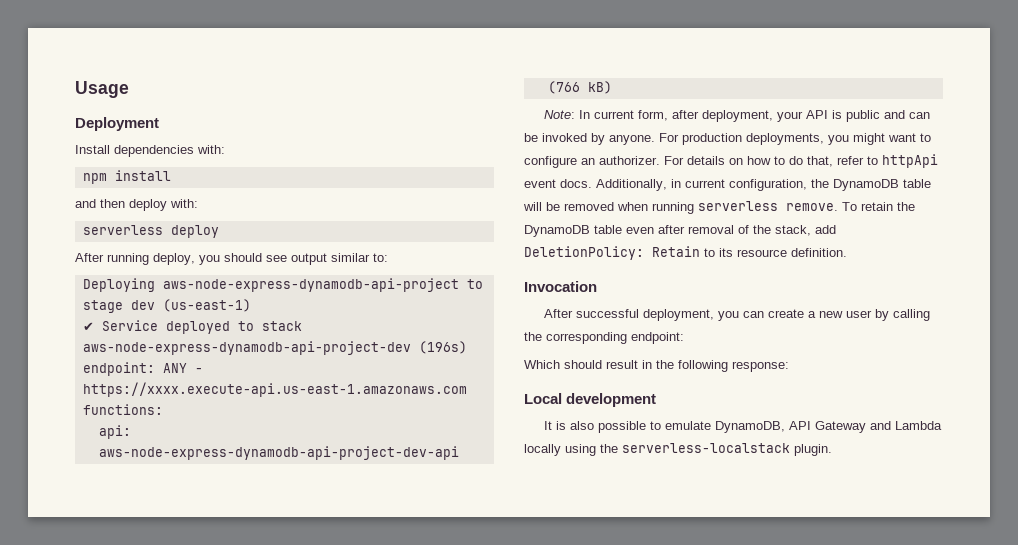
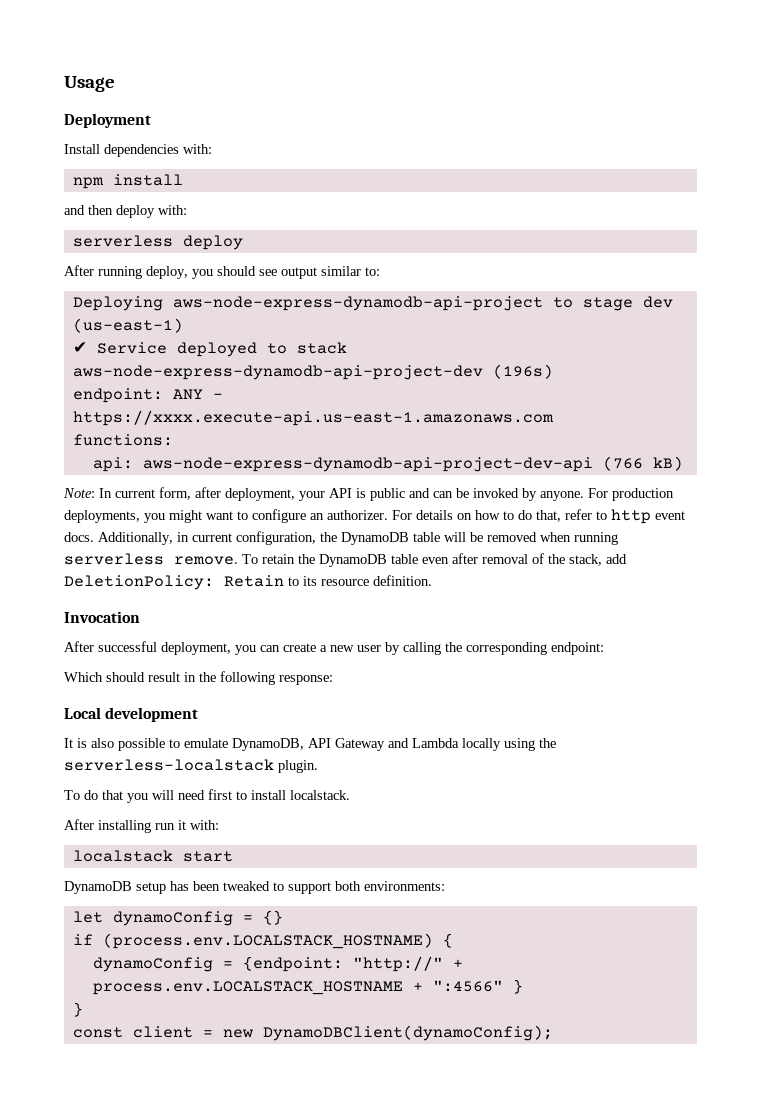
- For details on how to do that, refer to httpApi event docs.
+ For details on how to do that, refer to http event docs.
+ To do that you will need first to install localstack.
+ After installing run it with:
+ localstack start
+ DynamoDB setup has been tweaked to support both environments:
+ let dynamoConfig = {}
+ if (process.env.LOCALSTACK_HOSTNAME) {
+ dynamoConfig = {endpoint: "http://" + process.env.LOCALSTACK_HOSTNAME + ":4566" }
+ }
+ const client = new DynamoDBClient(dynamoConfig);

